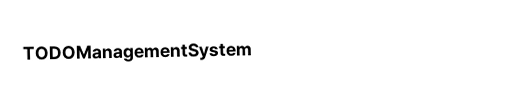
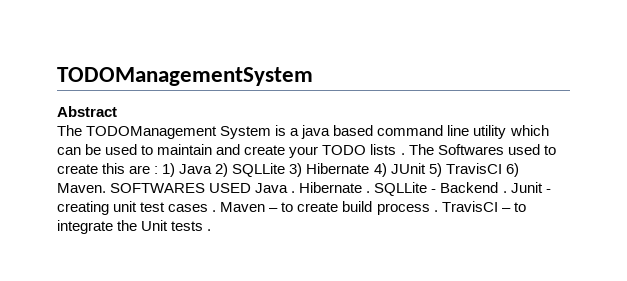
+ Abstract
+ The TODOManagement System is a java based command line utility which can be used to maintain and create your TODO lists . The Softwares used to create this are : 1) Java 2) SQLLite 3) Hibernate 4) JUnit 5) TravisCI 6) Maven. SOFTWARES USED Java . Hibernate . SQLLite - Backend . Junit - creating unit test cases . Maven – to create build process . TravisCI – to integrate the Unit tests .

